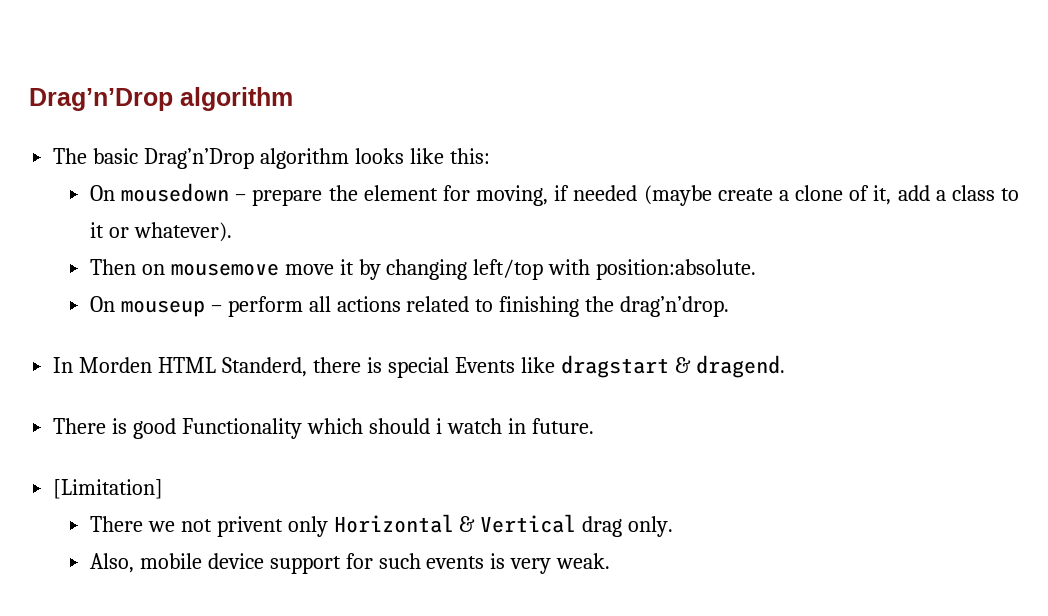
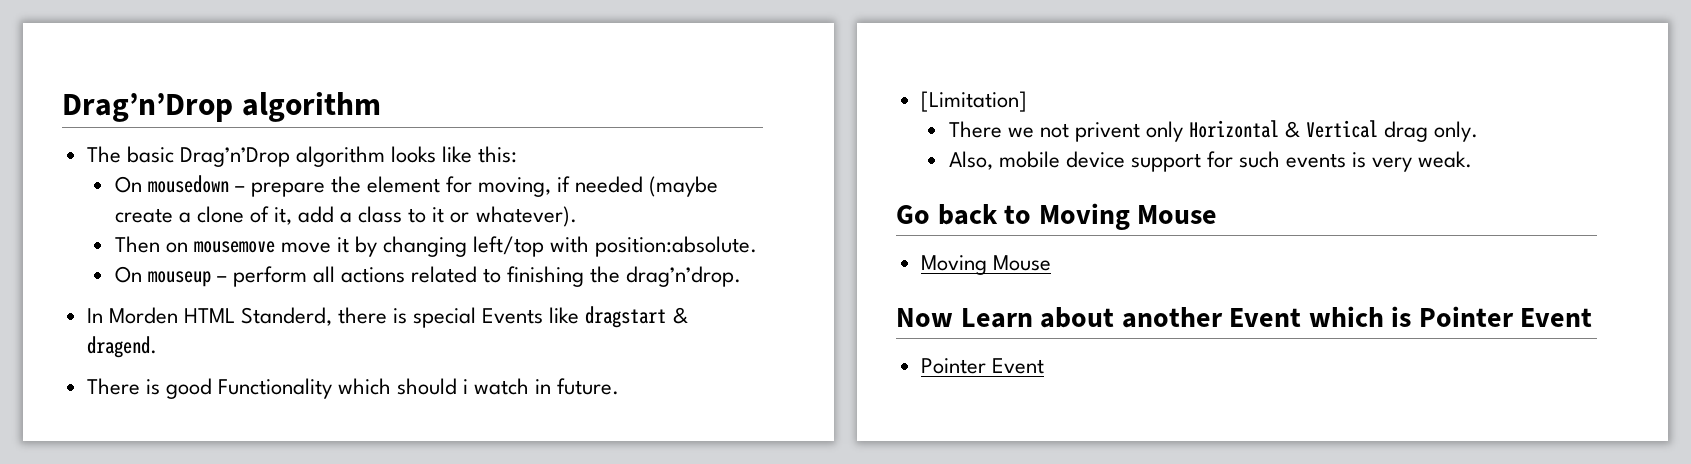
+ Go back to Moving Mouse
+ Moving Mouse
+ Now Learn about another Event which is Pointer Event
+ Pointer Event

